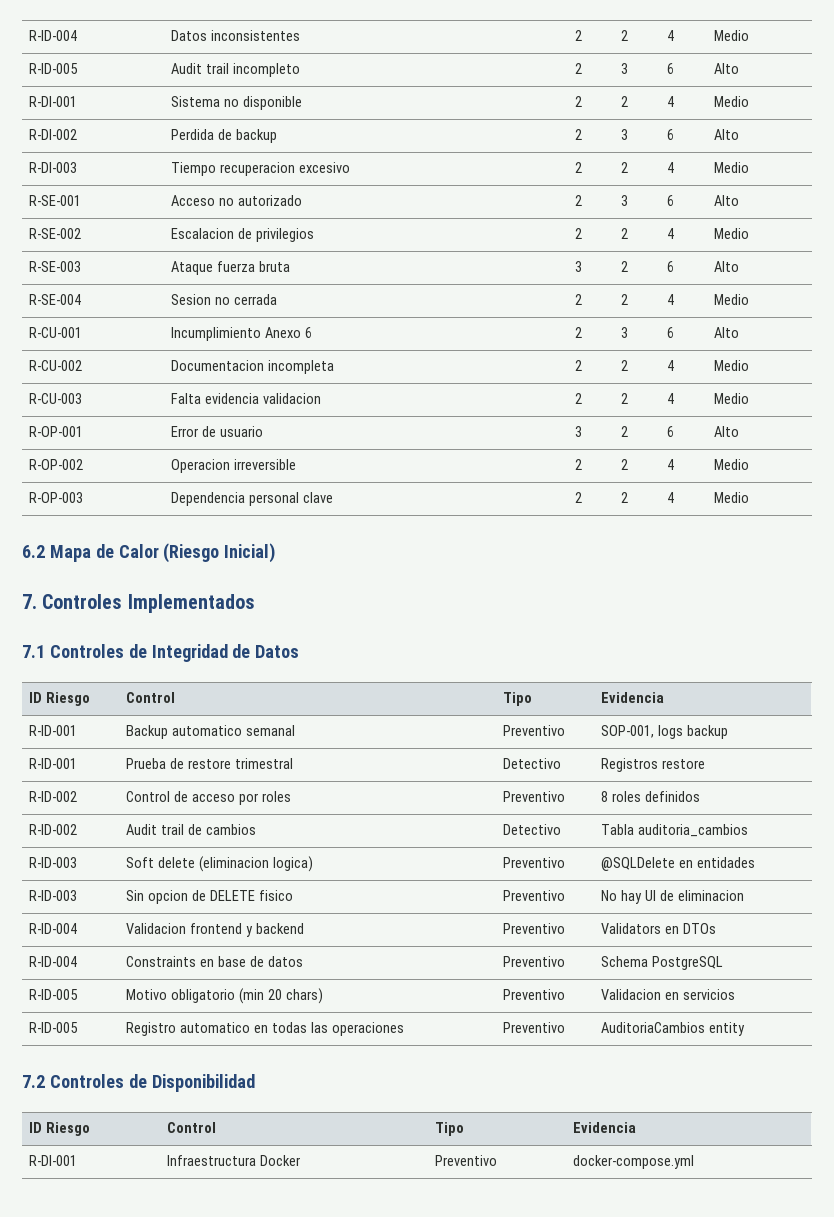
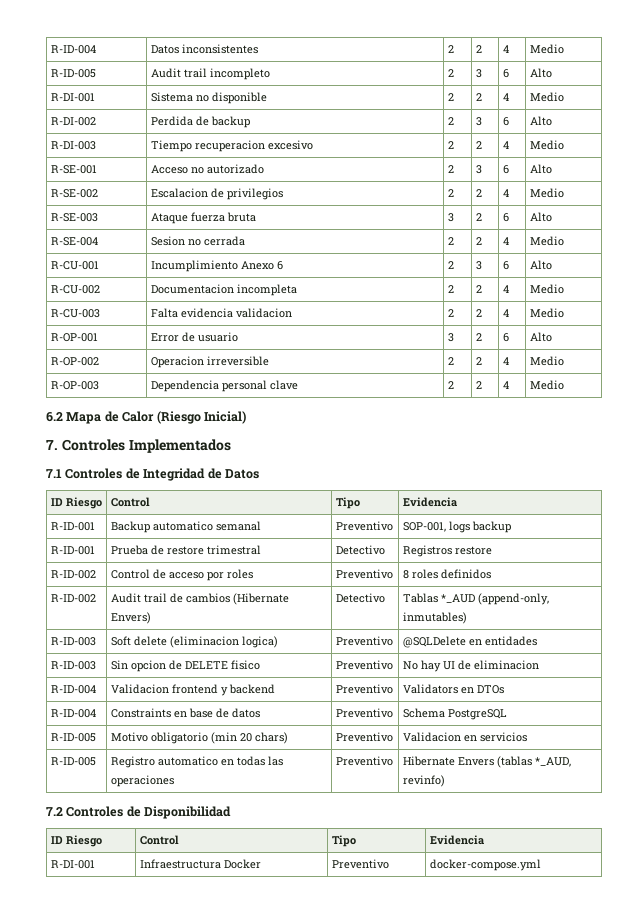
- R-ID-002 | Audit trail de cambios | Detectivo | Tabla auditoria_cambios
+ R-ID-002 | Audit trail de cambios (Hibernate Envers) | Detectivo | Tablas *_AUD (append-only, inmutables)
- R-ID-005 | Registro automatico en todas las operaciones | Preventivo | AuditoriaCambios entity
+ R-ID-005 | Registro automatico en todas las operaciones | Preventivo | Hibernate Envers (tablas *_AUD, revinfo)

